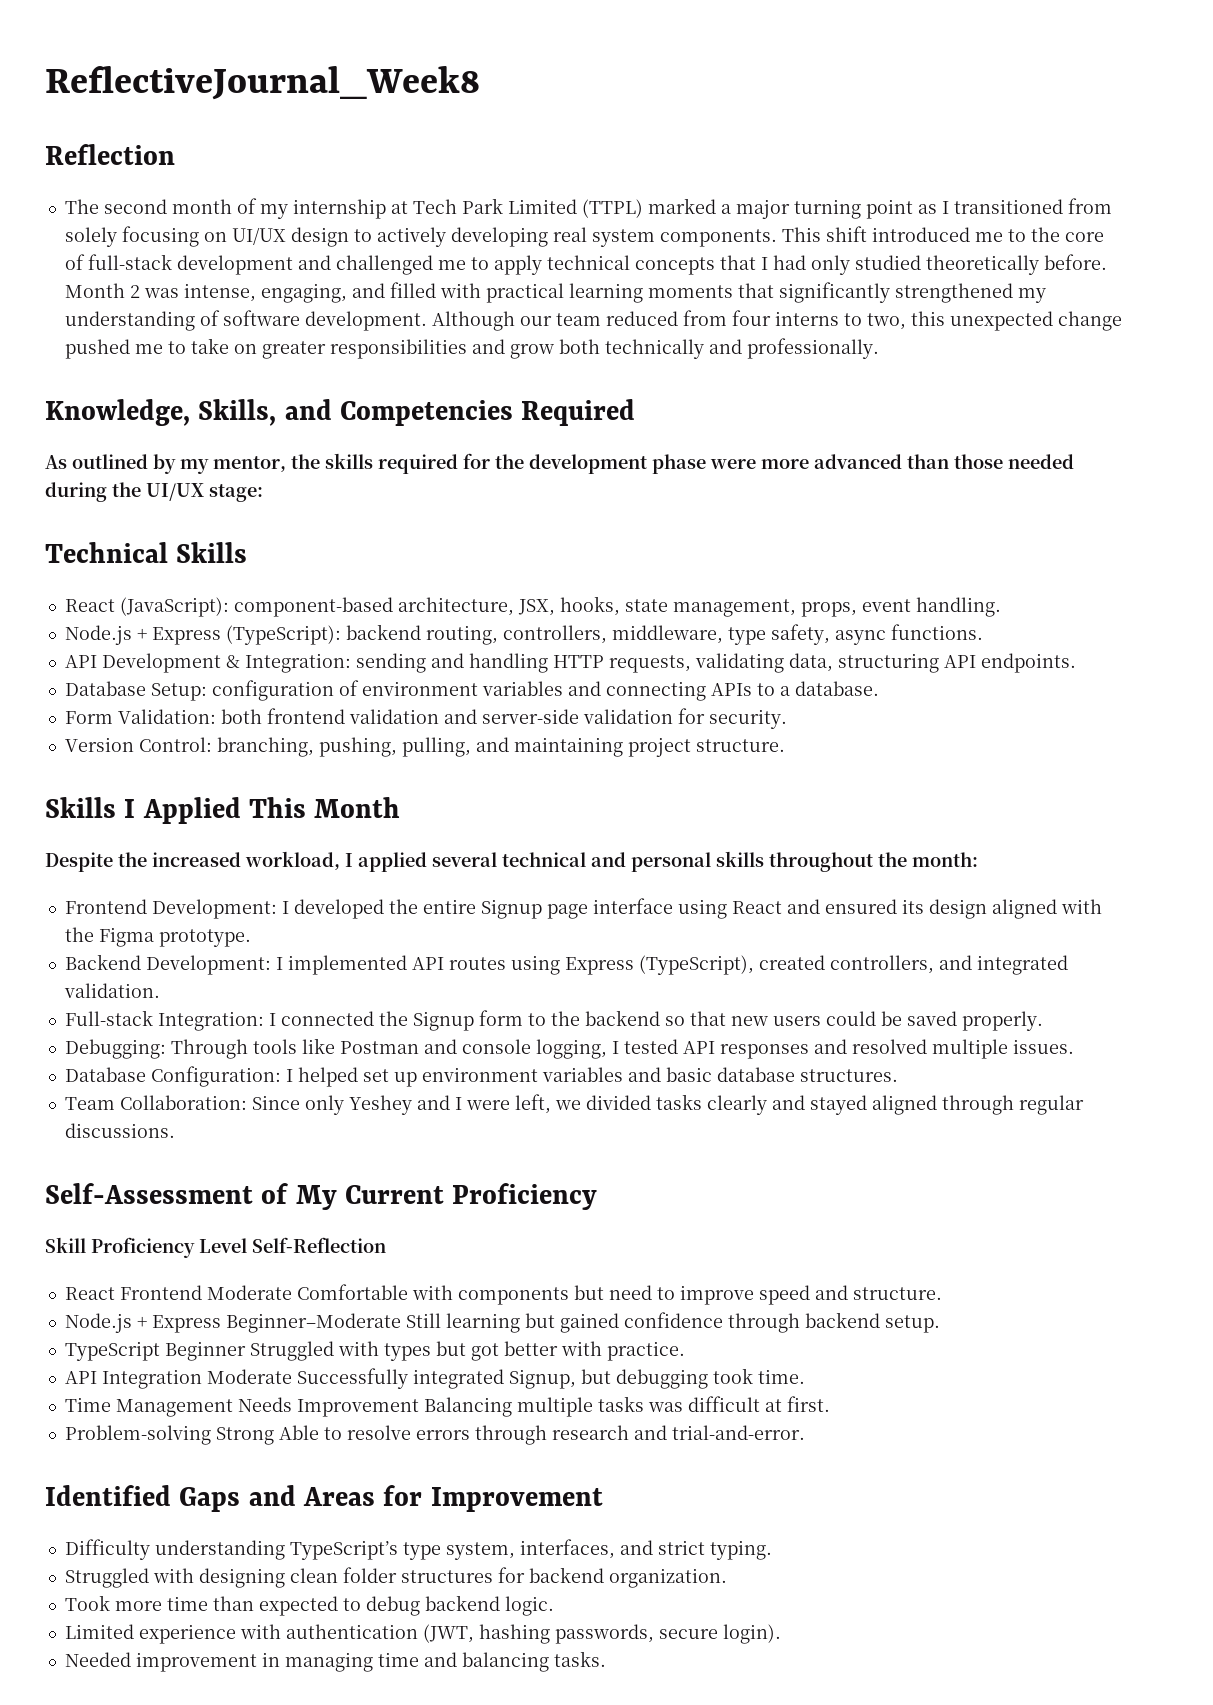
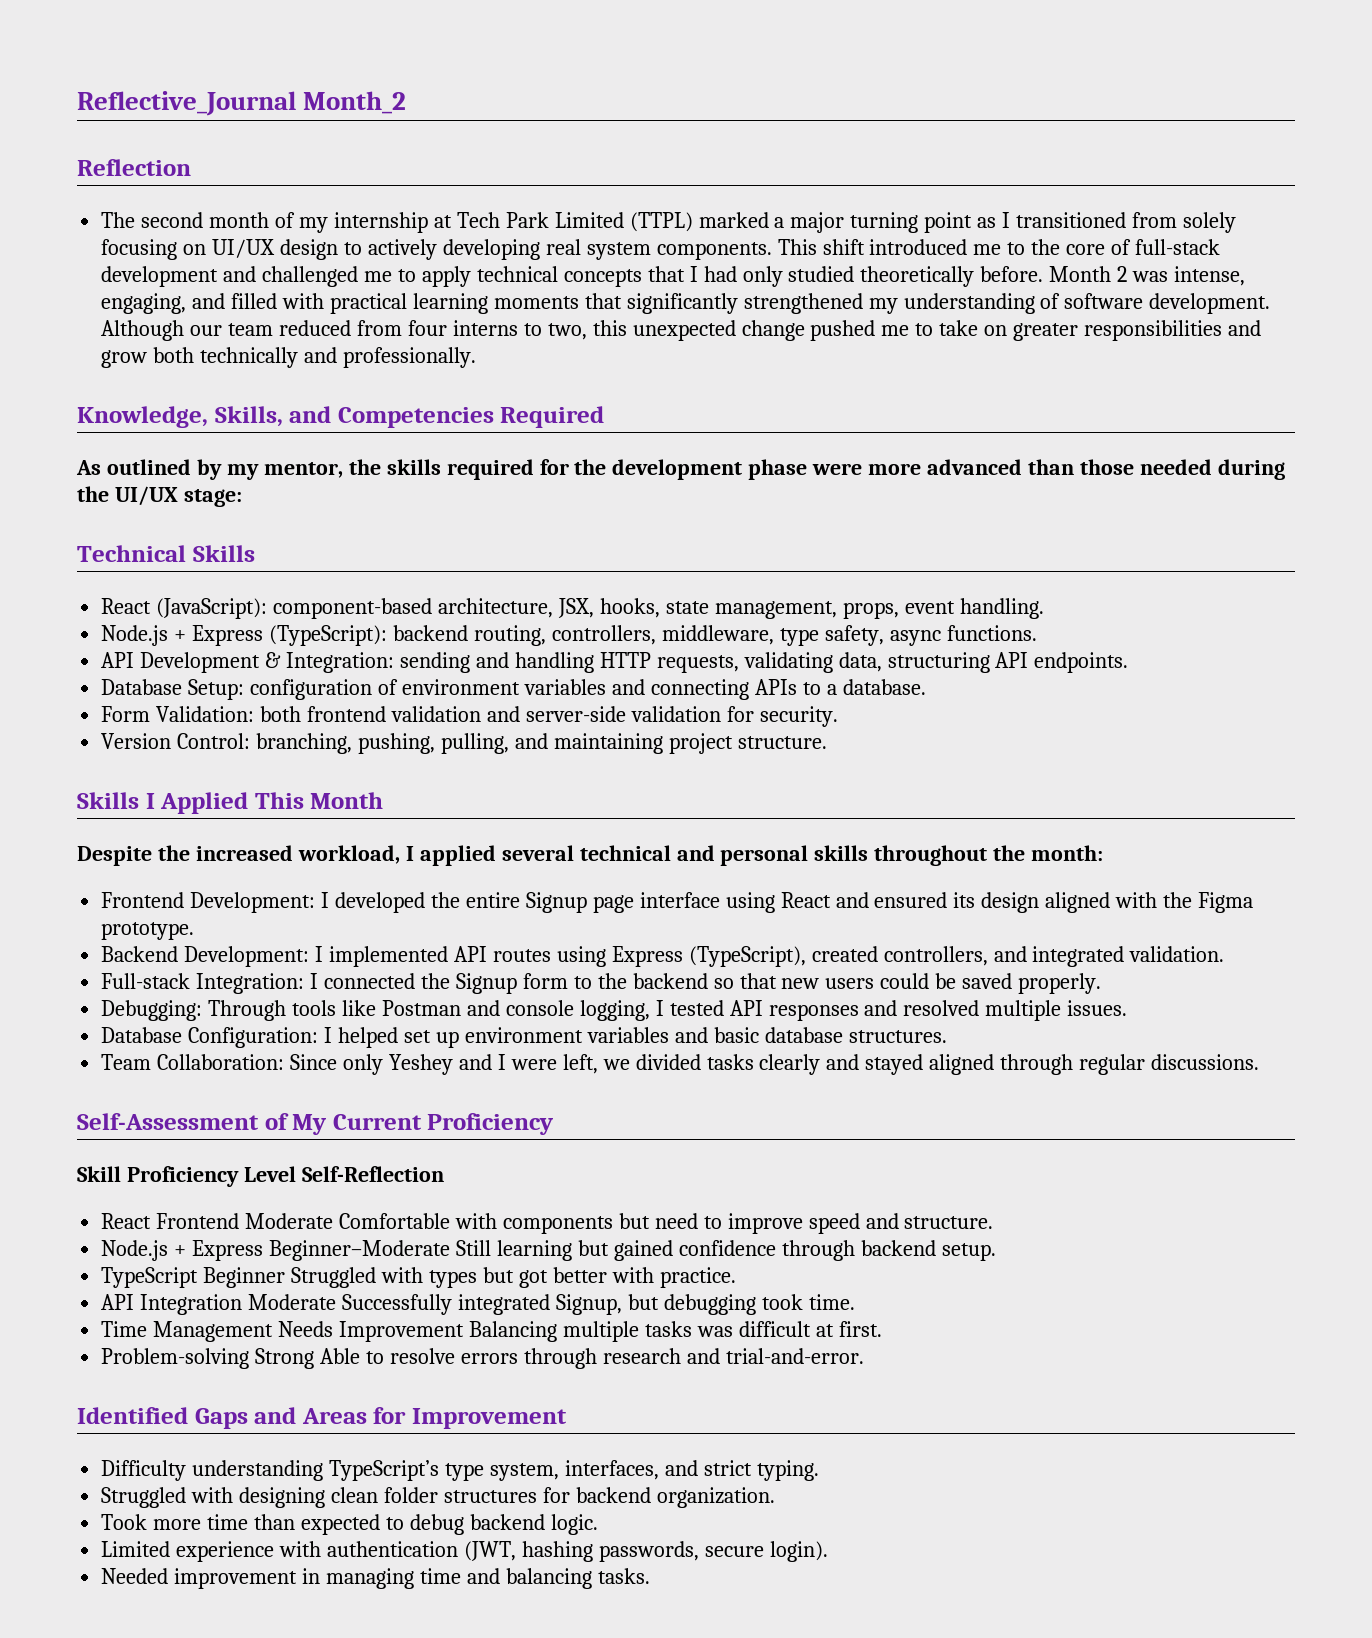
- ReflectiveJournal_Week8
+ Reflective_Journal Month_2

